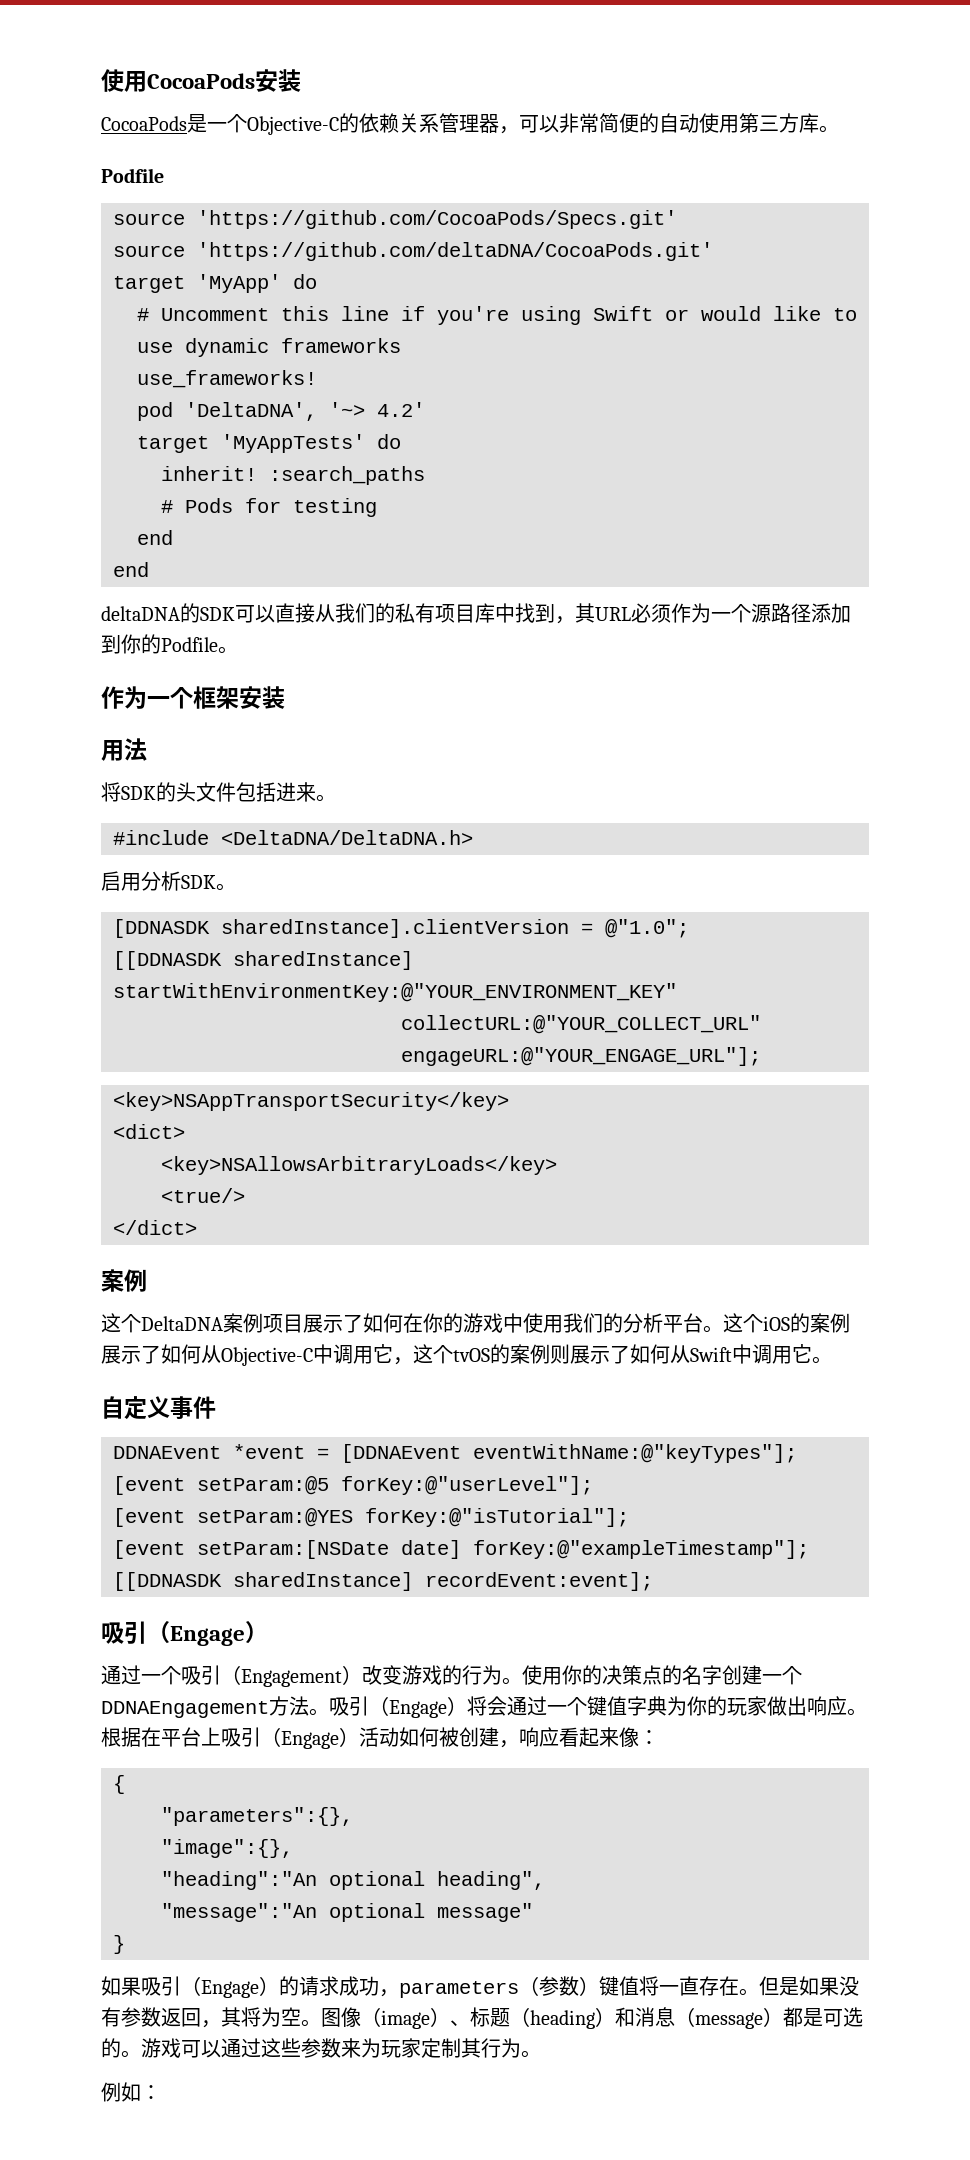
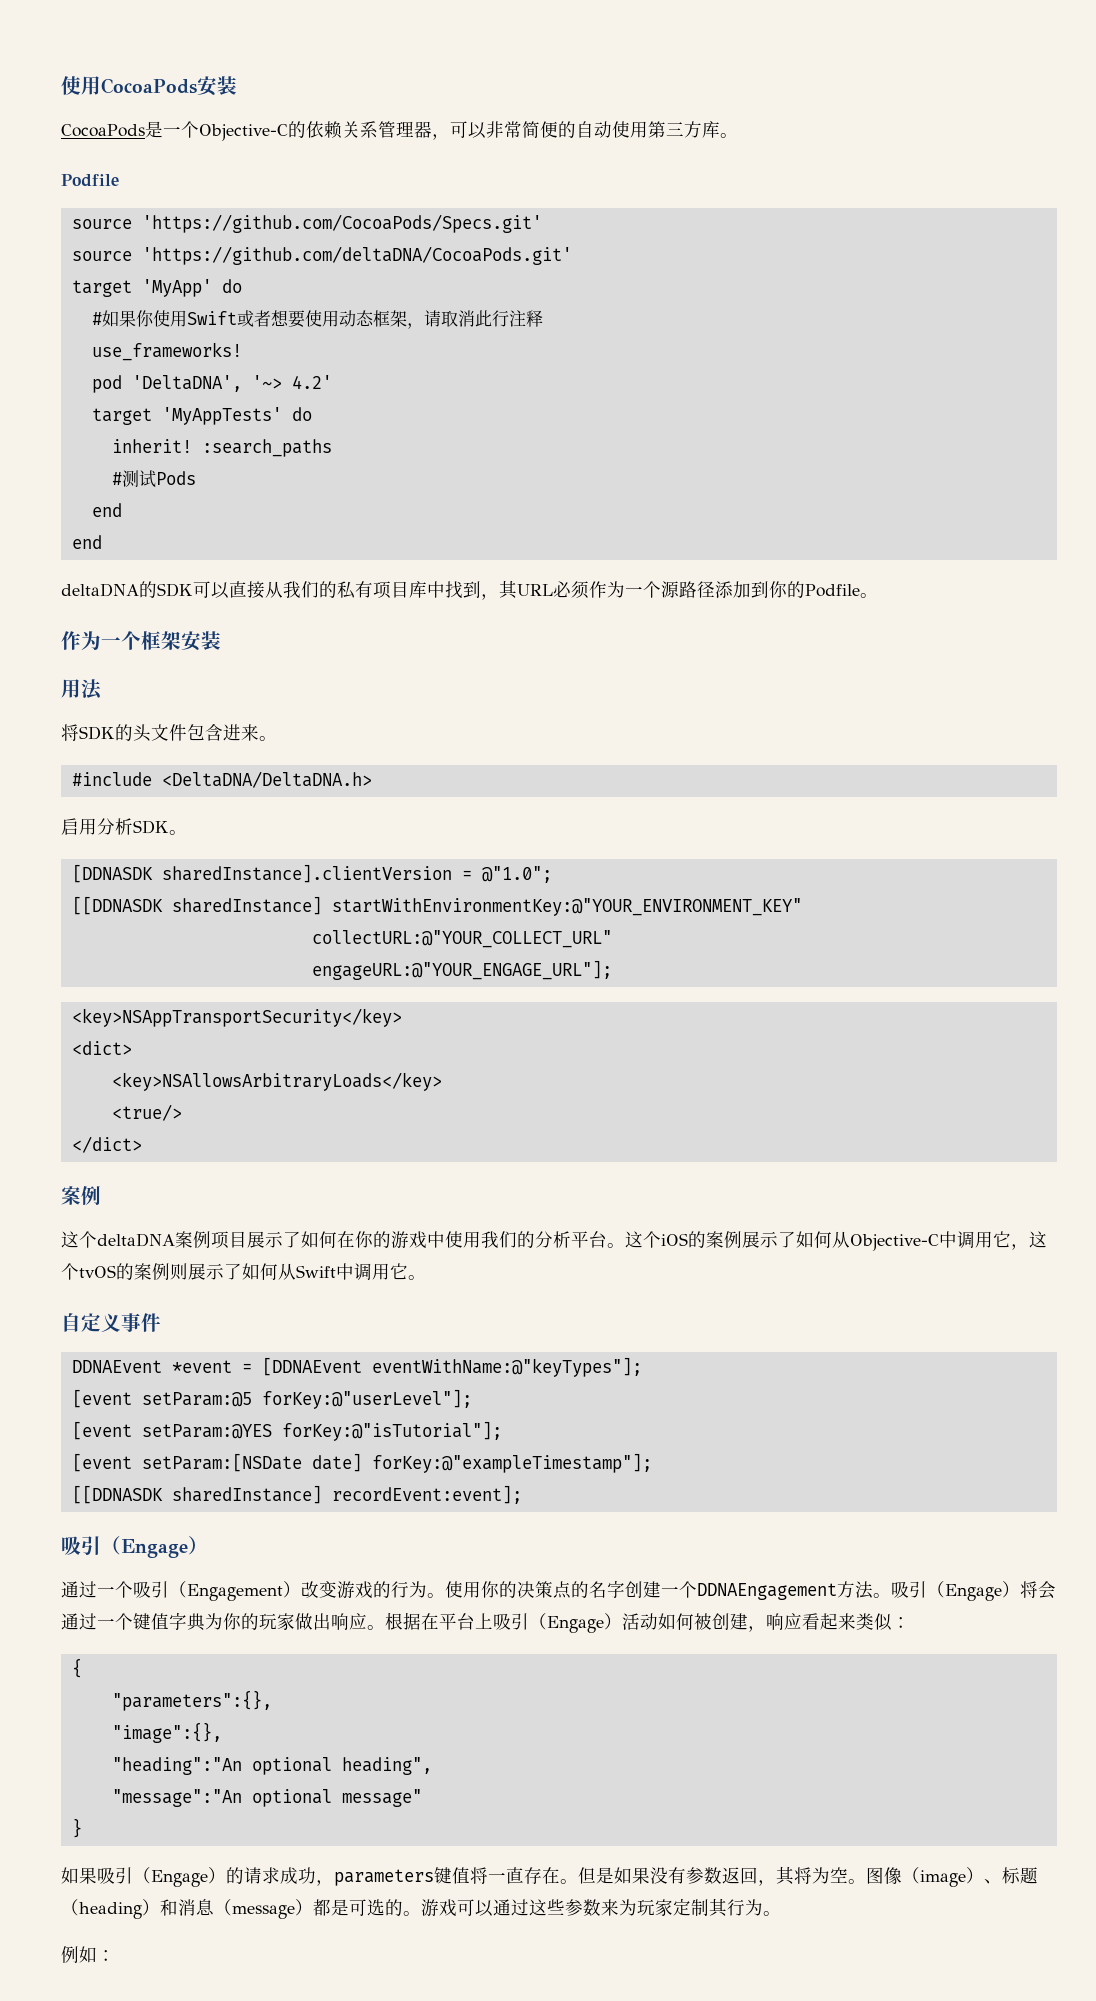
- # Uncomment this line if you're using Swift or would like to use dynamic frameworks
+ #如果你使用Swift或者想要使用动态框架，请取消此行注释
- # Pods for testing
+ #测试Pods
- 将SDK的头文件包括进来。
+ 将SDK的头文件包含进来。
- 这个DeltaDNA案例项目展示了如何在你的游戏中使用我们的分析平台。
+ 这个deltaDNA案例项目展示了如何在你的游戏中使用我们的分析平台。
- 根据在平台上吸引（Engage）活动如何被创建，响应看起来像：
+ 根据在平台上吸引（Engage）活动如何被创建，响应看起来类似：
- 如果吸引（Engage）的请求成功，parameters（参数）键值将一直存在。
+ 如果吸引（Engage）的请求成功，parameters键值将一直存在。

